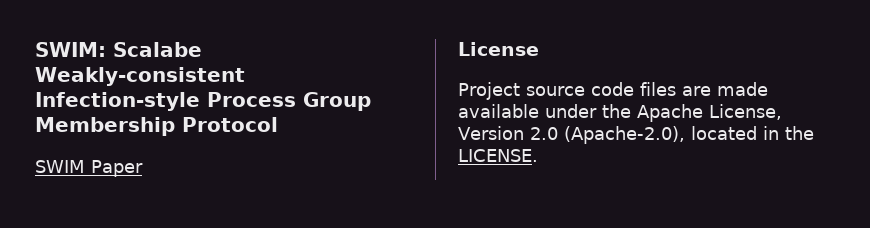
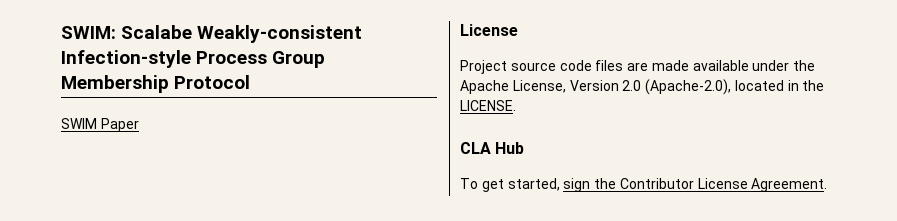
+ CLA Hub
+ To get started, sign the Contributor License Agreement.

